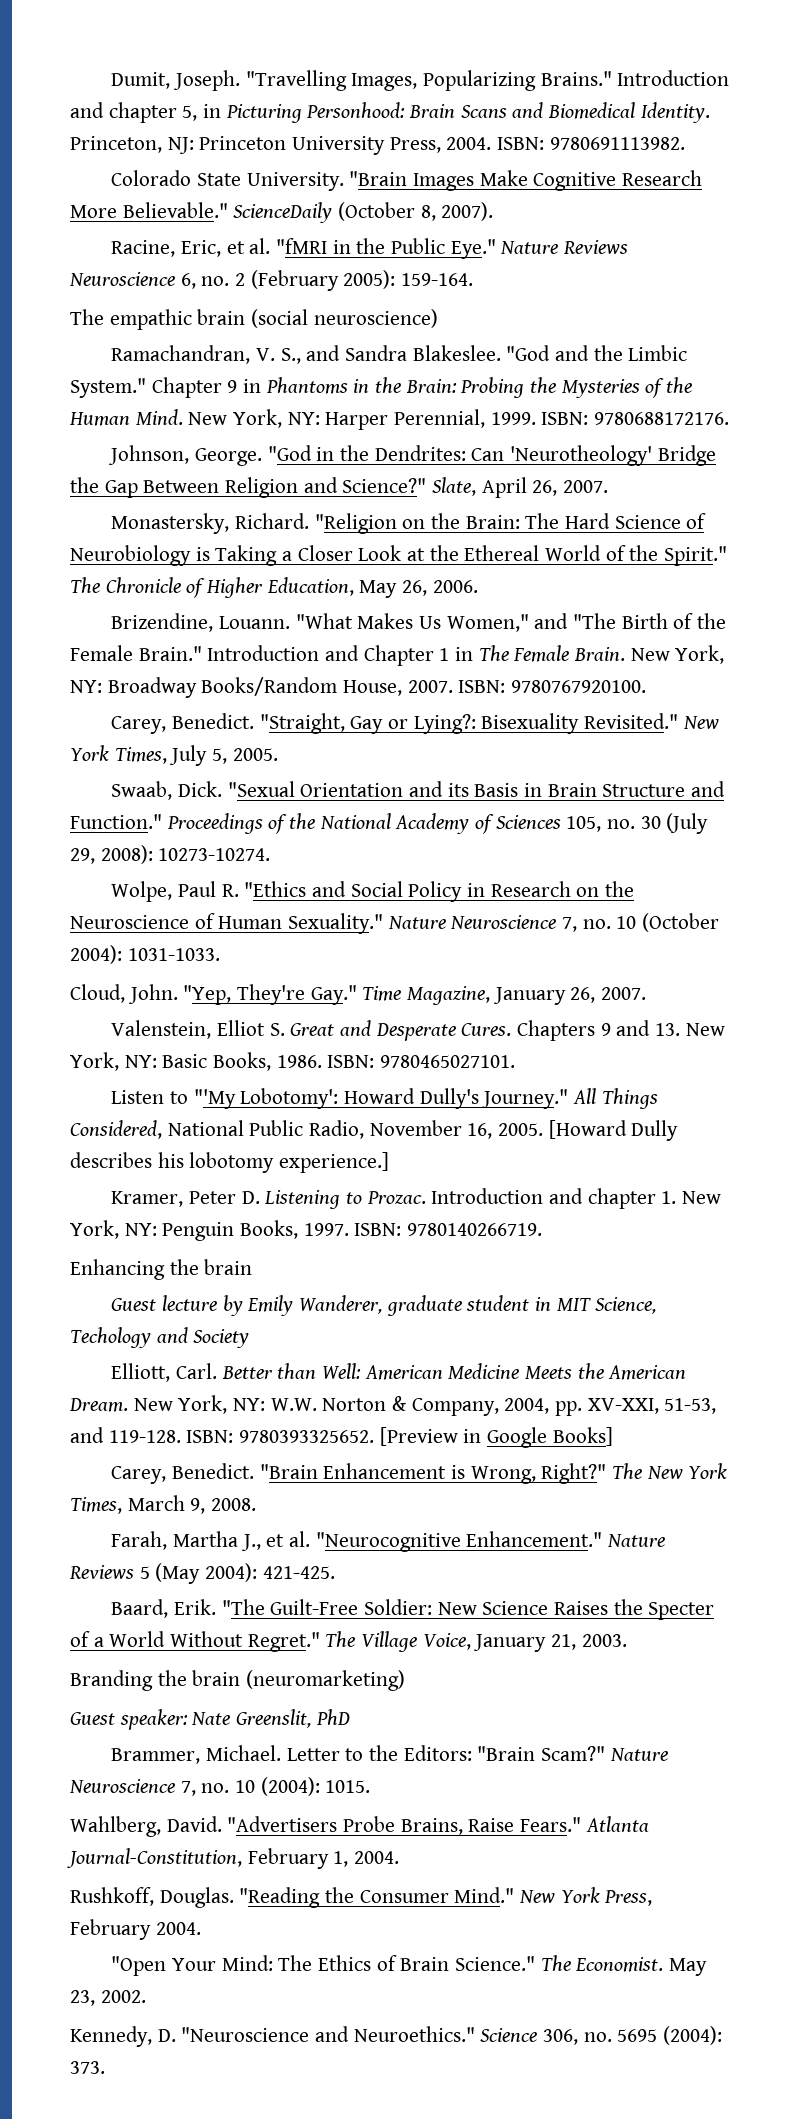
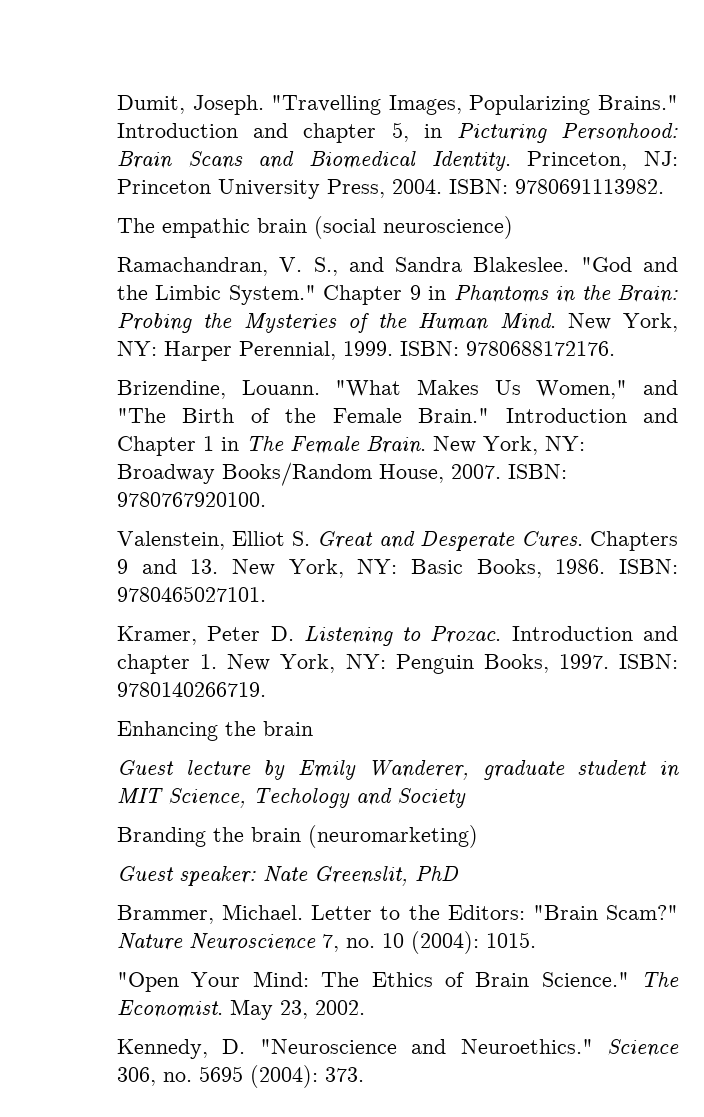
- Colorado State University. "Brain Images Make Cognitive Research More Believable." ScienceDaily (October 8, 2007).
- Racine, Eric, et al. "fMRI in the Public Eye." Nature Reviews Neuroscience 6, no. 2 (February 2005): 159-164.
- Johnson, George. "God in the Dendrites: Can 'Neurotheology' Bridge the Gap Between Religion and Science?" Slate, April 26, 2007.
- Monastersky, Richard. "Religion on the Brain: The Hard Science of Neurobiology is Taking a Closer Look at the Ethereal World of the Spirit." The Chronicle of Higher Education, May 26, 2006.
- Carey, Benedict. "Straight, Gay or Lying?: Bisexuality Revisited." New York Times, July 5, 2005.
- Swaab, Dick. "Sexual Orientation and its Basis in Brain Structure and Function." Proceedings of the National Academy of Sciences 105, no. 30 (July 29, 2008): 10273-10274.
- Wolpe, Paul R. "Ethics and Social Policy in Research on the Neuroscience of Human Sexuality." Nature Neuroscience 7, no. 10 (October 2004): 1031-1033.
- Cloud, John. "Yep, They're Gay." Time Magazine, January 26, 2007.
- Listen to "'My Lobotomy': Howard Dully's Journey." All Things Considered, National Public Radio, November 16, 2005. [Howard Dully describes his lobotomy experience.]
- Elliott, Carl. Better than Well: American Medicine Meets the American Dream. New York, NY: W.W. Norton & Company, 2004, pp. XV-XXI, 51-53, and 119-128. ISBN: 9780393325652. [Preview in Google Books]
- Carey, Benedict. "Brain Enhancement is Wrong, Right?" The New York Times, March 9, 2008.
- Farah, Martha J., et al. "Neurocognitive Enhancement." Nature Reviews 5 (May 2004): 421-425.
- Baard, Erik. "The Guilt-Free Soldier: New Science Raises the Specter of a World Without Regret." The Village Voice, January 21, 2003.
- Wahlberg, David. "Advertisers Probe Brains, Raise Fears." Atlanta Journal-Constitution, February 1, 2004.
- Rushkoff, Douglas. "Reading the Consumer Mind." New York Press, February 2004.

